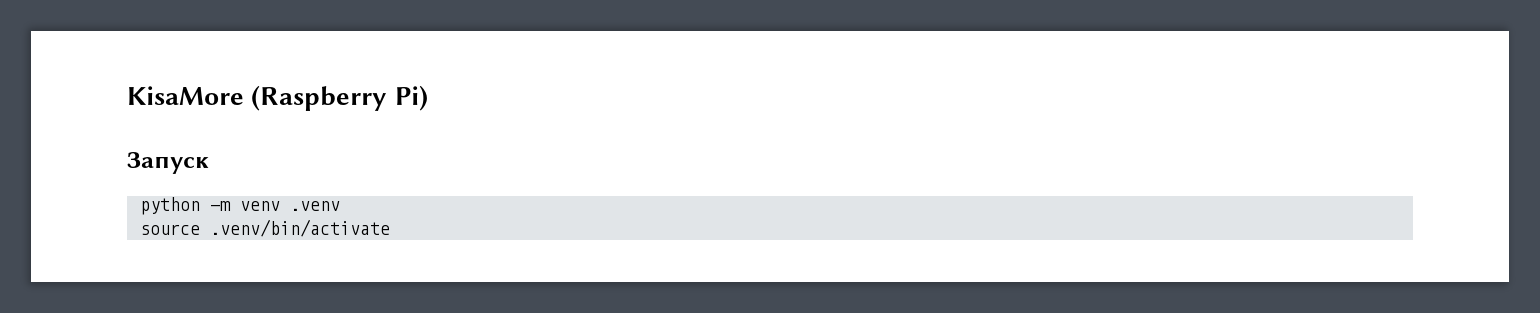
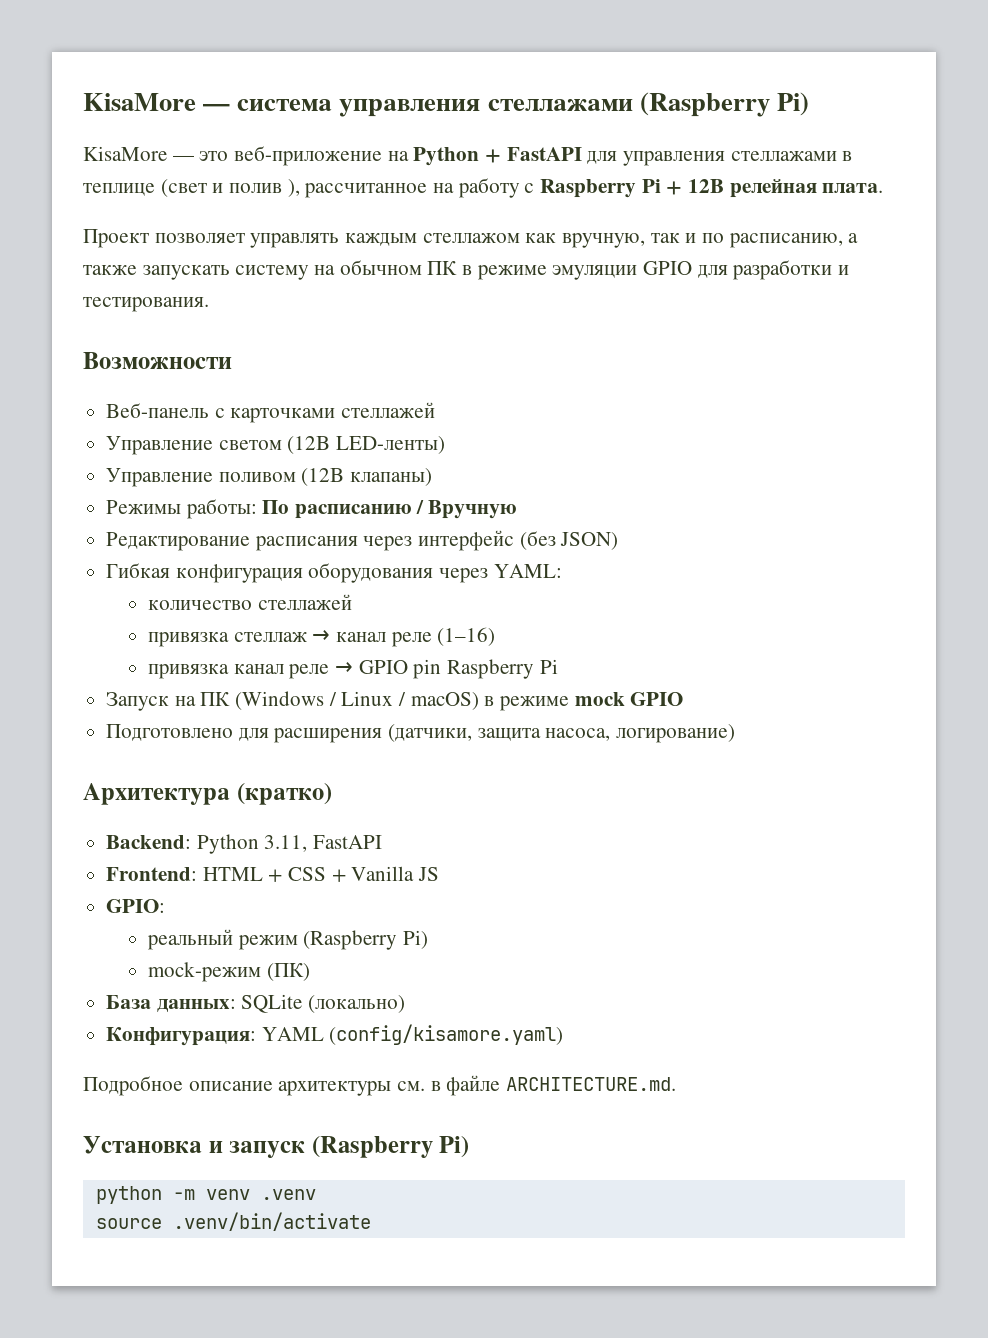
- KisaMore (Raspberry Pi)
- Запуск
+ KisaMore — система управления стеллажами (Raspberry Pi)
+ KisaMore — это веб-приложение на Python + FastAPI для управления стеллажами в теплице (свет и полив ), рассчитанное на работу с Raspberry Pi + 12В релейная плата.
+ Проект позволяет управлять каждым стеллажом как вручную, так и по расписанию, а также запускать систему на обычном ПК в режиме эмуляции GPIO для разработки и тестирования.
+ Возможности
+ Веб-панель с карточками стеллажей
+ Управление светом (12В LED-ленты)
+ Управление поливом (12В клапаны)
+ Режимы работы: По расписанию / Вручную
+ Редактирование расписания через интерфейс (без JSON)
+ Гибкая конфигурация оборудования через YAML:
+ количество стеллажей
+ привязка стеллаж → канал реле (1–16)
+ привязка канал реле → GPIO pin Raspberry Pi
+ Запуск на ПК (Windows / Linux / macOS) в режиме mock GPIO
+ Подготовлено для расширения (датчики, защита насоса, логирование)
+ Архитектура (кратко)
+ Backend: Python 3.11, FastAPI
+ Frontend: HTML + CSS + Vanilla JS
+ GPIO:
+ реальный режим (Raspberry Pi)
+ mock-режим (ПК)
+ База данных: SQLite (локально)
+ Конфигурация: YAML (config/kisamore.yaml)
+ Подробное описание архитектуры см. в файле ARCHITECTURE.md.
+ Установка и запуск (Raspberry Pi)

